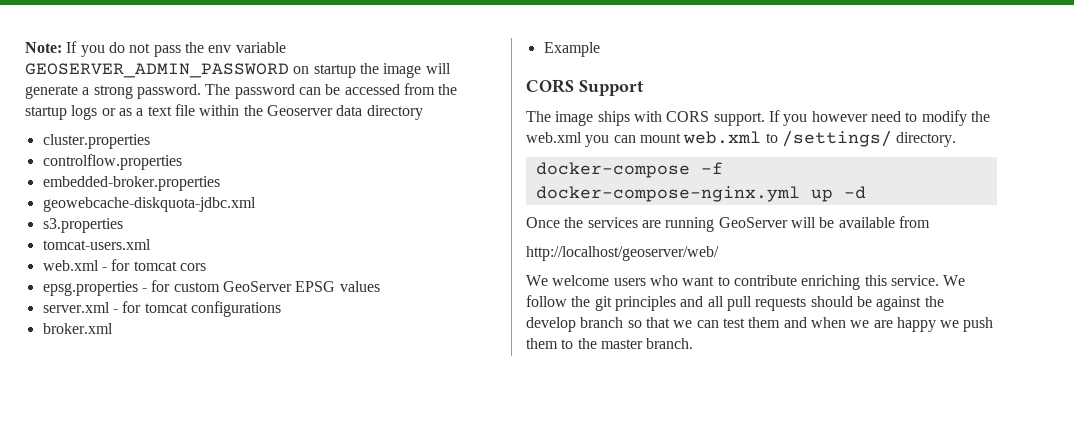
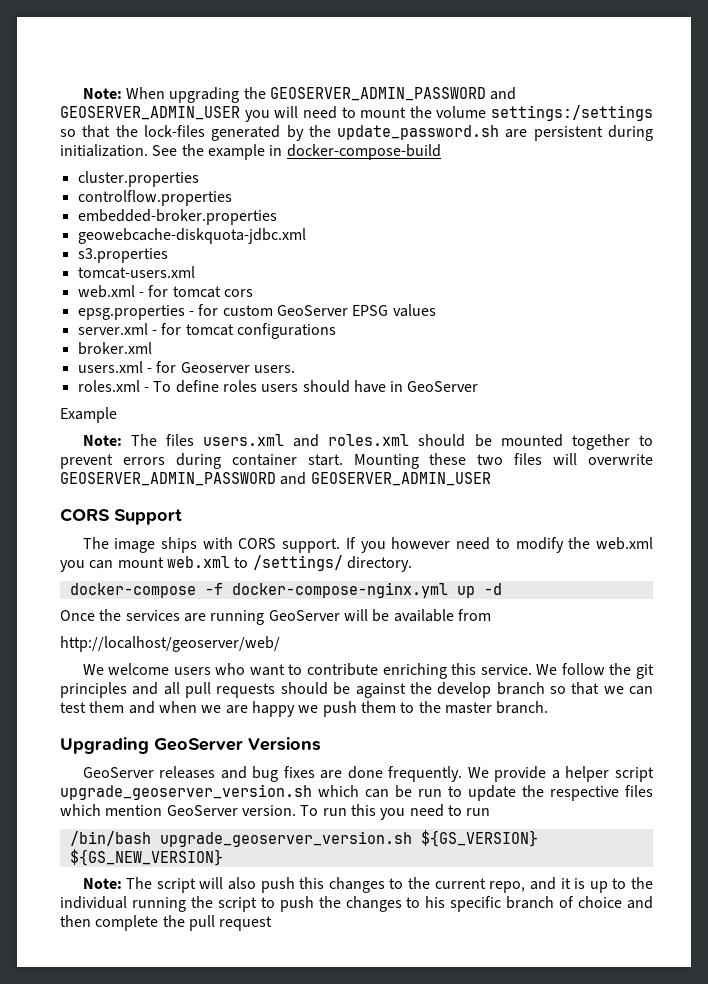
- Note: If you do not pass the env variable GEOSERVER_ADMIN_PASSWORD on startup the image will generate a strong password. The password can be accessed from the startup logs or as a text file within the Geoserver data directory
+ Note: When upgrading the GEOSERVER_ADMIN_PASSWORD and GEOSERVER_ADMIN_USER you will need to mount the volume settings:/settings so that the lock-files generated by the update_password.sh are persistent during initialization. See the example in docker-compose-build
+ users.xml - for Geoserver users.
+ roles.xml - To define roles users should have in GeoServer
  Example
+ Note: The files users.xml and roles.xml should be mounted together to prevent errors during container start. Mounting these two files will overwrite GEOSERVER_ADMIN_PASSWORD and GEOSERVER_ADMIN_USER
+ Upgrading GeoServer Versions
+ GeoServer releases and bug fixes are done frequently. We provide a helper script upgrade_geoserver_version.sh which can be run to update the respective files which mention GeoServer version. To run this you need to run
+ /bin/bash upgrade_geoserver_version.sh ${GS_VERSION} ${GS_NEW_VERSION}
+ Note: The script will also push this changes to the current repo, and it is up to the individual running the script to push the changes to his specific branch of choice and then complete the pull request

